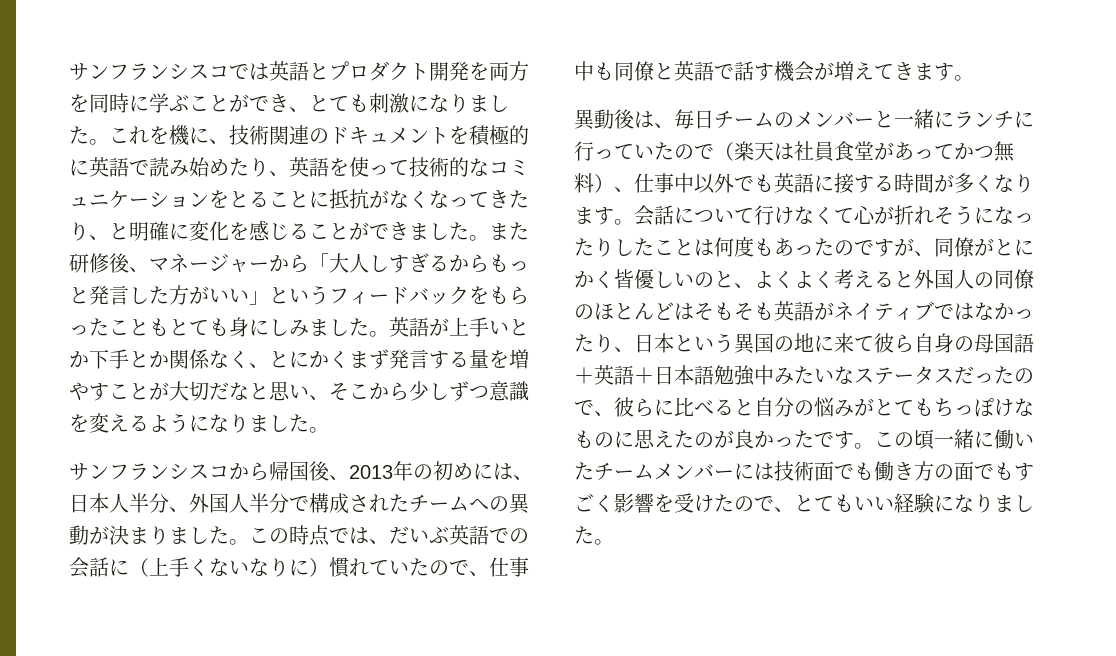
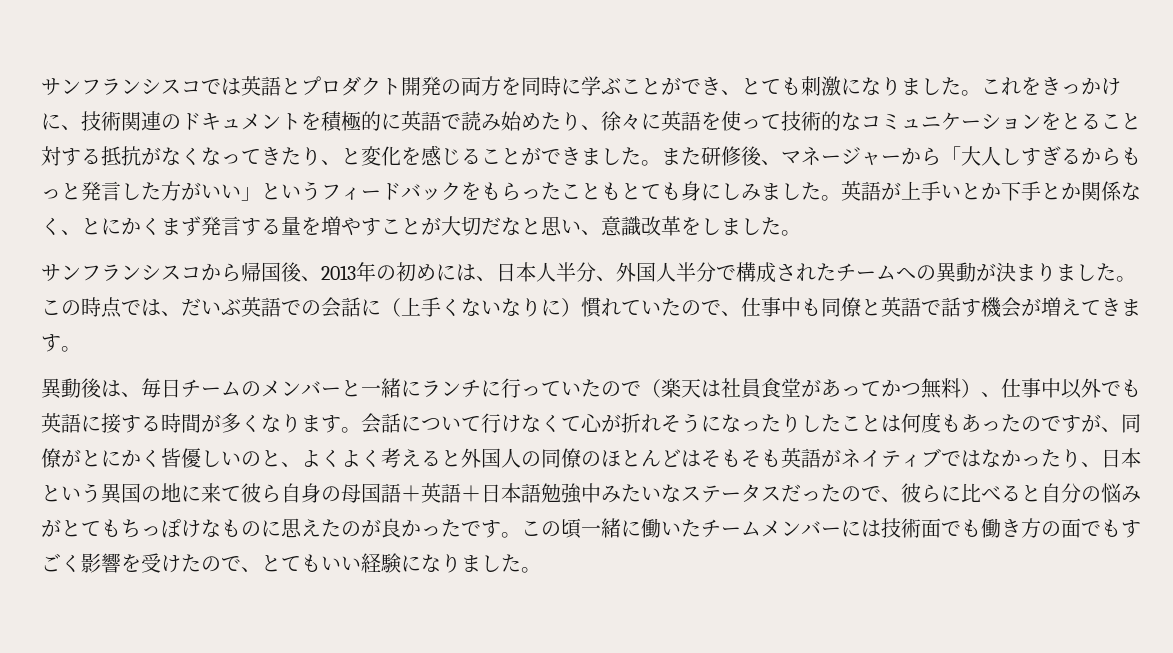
- サンフランシスコでは英語とプロダクト開発を両方を同時に学ぶことができ、とても刺激になりました。
+ サンフランシスコでは英語とプロダクト開発の両方を同時に学ぶことができ、とても刺激になりました。
- これを機に、技術関連のドキュメントを積極的に英語で読み始めたり、英語を使って技術的なコミュニケーションをとることに抵抗がなくなってきたり、と明確に変化を感じることができました。
+ これをきっかけに、技術関連のドキュメントを積極的に英語で読み始めたり、徐々に英語を使って技術的なコミュニケーションをとること対する抵抗がなくなってきたり、と変化を感じることができました。
- 英語が上手いとか下手とか関係なく、とにかくまず発言する量を増やすことが大切だなと思い、そこから少しずつ意識を変えるようになりました。
+ 英語が上手いとか下手とか関係なく、とにかくまず発言する量を増やすことが大切だなと思い、意識改革をしました。

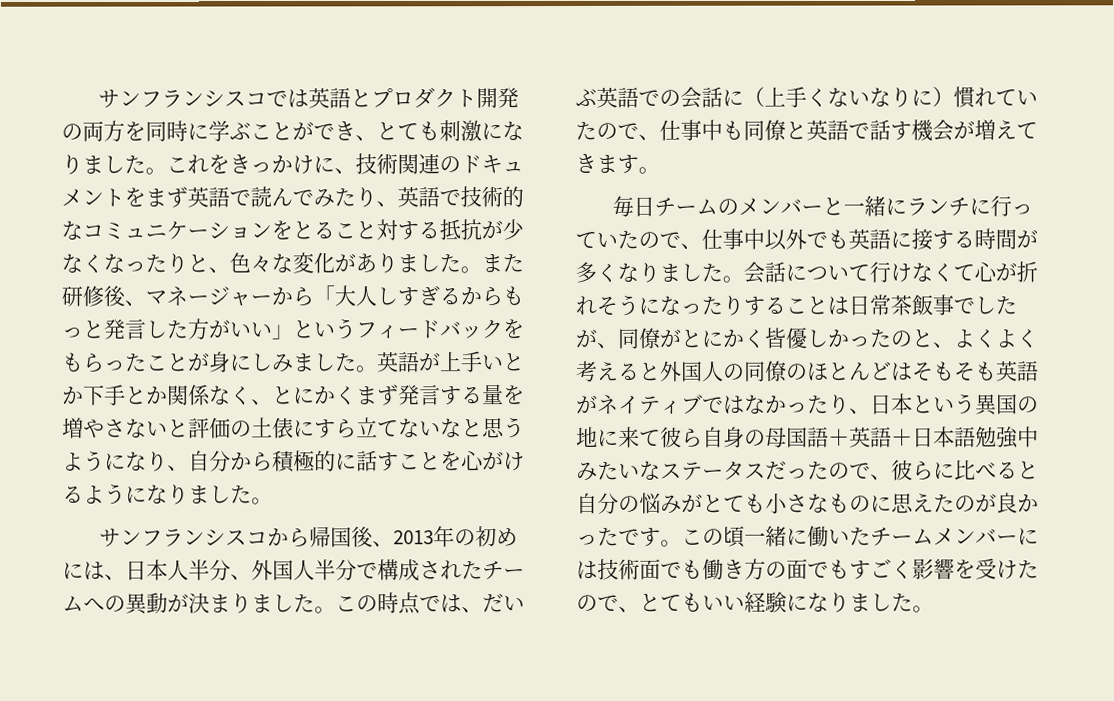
- これをきっかけに、技術関連のドキュメントを積極的に英語で読み始めたり、徐々に英語を使って技術的なコミュニケーションをとること対する抵抗がなくなってきたり、と変化を感じることができました。
+ これをきっかけに、技術関連のドキュメントをまず英語で読んでみたり、英語で技術的なコミュニケーションをとること対する抵抗が少なくなったりと、色々な変化がありました。
- また研修後、マネージャーから「大人しすぎるからもっと発言した方がいい」というフィードバックをもらったこともとても身にしみました。
+ また研修後、マネージャーから「大人しすぎるからもっと発言した方がいい」というフィードバックをもらったことが身にしみました。
- 英語が上手いとか下手とか関係なく、とにかくまず発言する量を増やすことが大切だなと思い、意識改革をしました。
+ 英語が上手いとか下手とか関係なく、とにかくまず発言する量を増やさないと評価の土俵にすら立てないなと思うようになり、自分から積極的に話すことを心がけるようになりました。
- 異動後は、毎日チームのメンバーと一緒にランチに行っていたので（楽天は社員食堂があってかつ無料）、仕事中以外でも英語に接する時間が多くなります。
+ 毎日チームのメンバーと一緒にランチに行っていたので、仕事中以外でも英語に接する時間が多くなりました。
- 会話について行けなくて心が折れそうになったりしたことは何度もあったのですが、同僚がとにかく皆優しいのと、よくよく考えると外国人の同僚のほとんどはそもそも英語がネイティブではなかったり、日本という異国の地に来て彼ら自身の母国語＋英語＋日本語勉強中みたいなステータスだったので、彼らに比べると自分の悩みがとてもちっぽけなものに思えたのが良かったです。
+ 会話について行けなくて心が折れそうになったりすることは日常茶飯事でしたが、同僚がとにかく皆優しかったのと、よくよく考えると外国人の同僚のほとんどはそもそも英語がネイティブではなかったり、日本という異国の地に来て彼ら自身の母国語＋英語＋日本語勉強中みたいなステータスだったので、彼らに比べると自分の悩みがとても小さなものに思えたのが良かったです。

